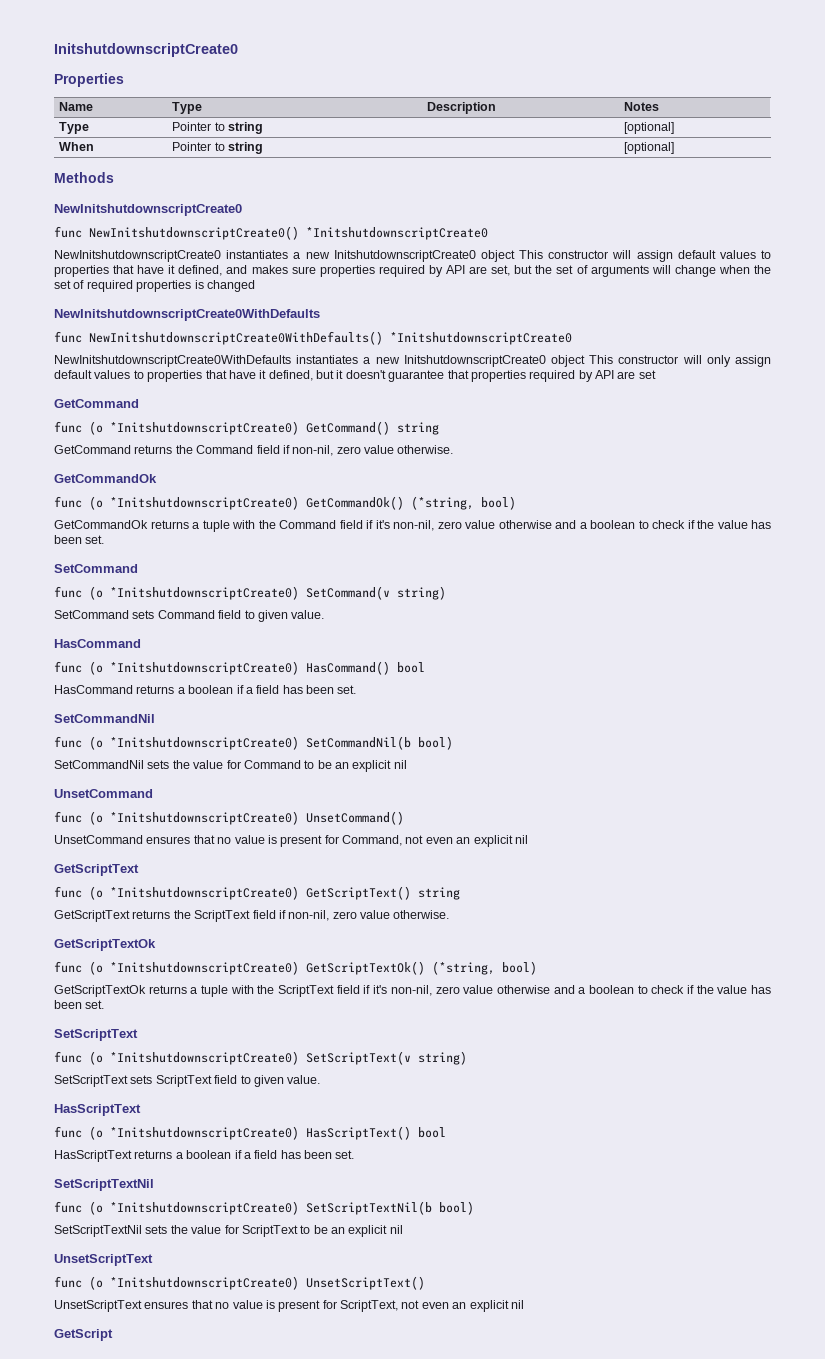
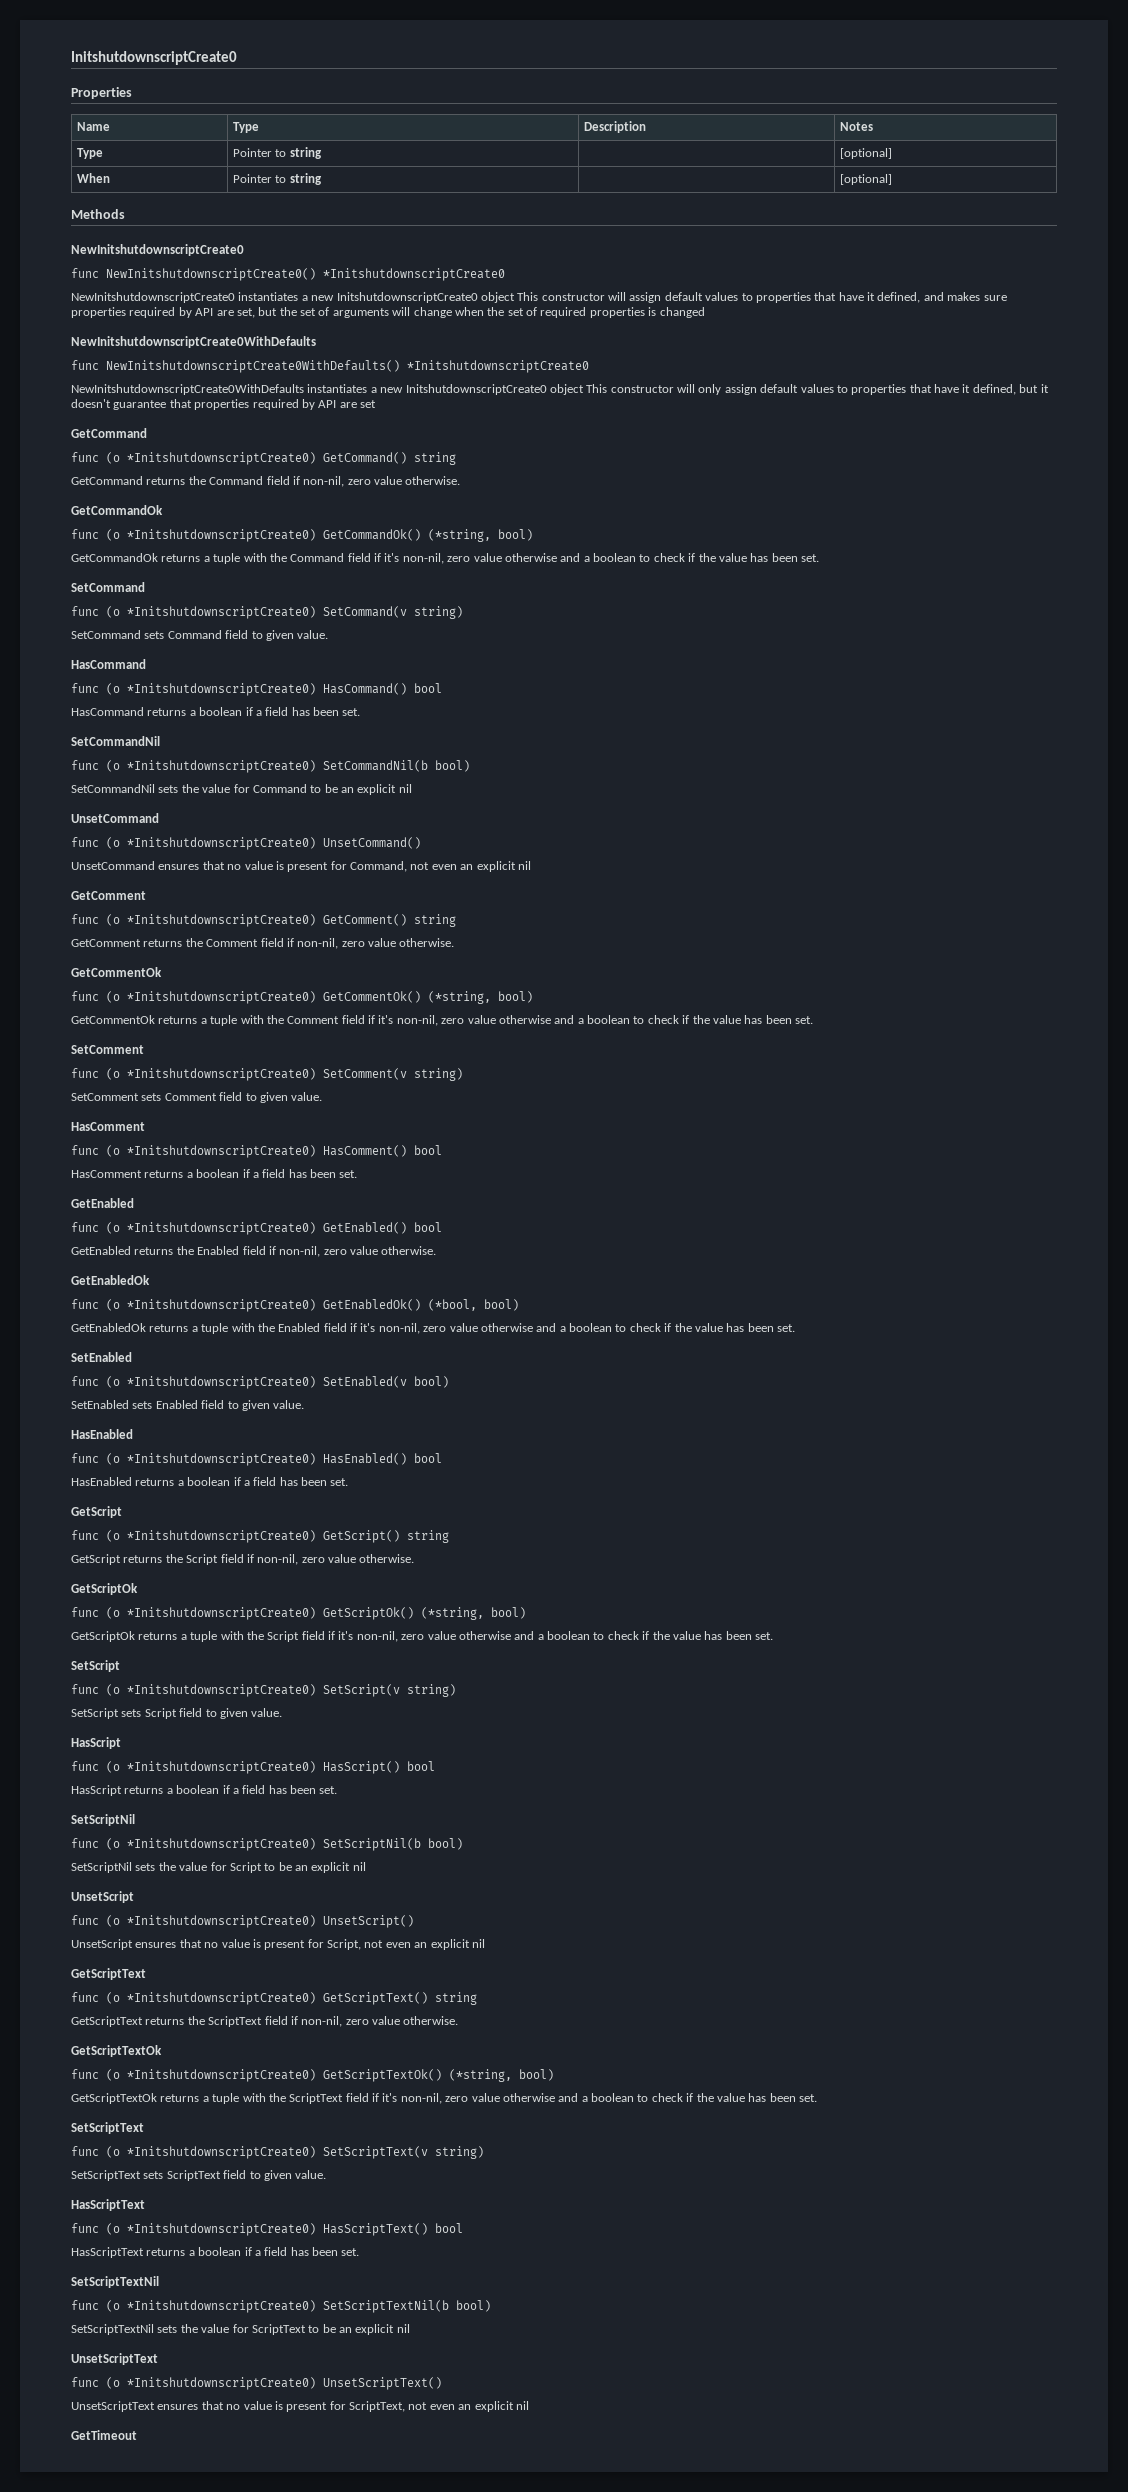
  UnsetCommand ensures that no value is present for Command, not even an explicit nil
+ GetComment
+ func (o *InitshutdownscriptCreate0) GetComment() string
+ GetComment returns the Comment field if non-nil, zero value otherwise.
+ GetCommentOk
+ func (o *InitshutdownscriptCreate0) GetCommentOk() (*string, bool)
+ GetCommentOk returns a tuple with the Comment field if it's non-nil, zero value otherwise and a boolean to check if the value has been set.
+ SetComment
+ func (o *InitshutdownscriptCreate0) SetComment(v string)
+ SetComment sets Comment field to given value.
+ HasComment
+ func (o *InitshutdownscriptCreate0) HasComment() bool
+ HasComment returns a boolean if a field has been set.
+ GetEnabled
+ func (o *InitshutdownscriptCreate0) GetEnabled() bool
+ GetEnabled returns the Enabled field if non-nil, zero value otherwise.
+ GetEnabledOk
+ func (o *InitshutdownscriptCreate0) GetEnabledOk() (*bool, bool)
+ GetEnabledOk returns a tuple with the Enabled field if it's non-nil, zero value otherwise and a boolean to check if the value has been set.
+ SetEnabled
+ func (o *InitshutdownscriptCreate0) SetEnabled(v bool)
+ SetEnabled sets Enabled field to given value.
+ HasEnabled
+ func (o *InitshutdownscriptCreate0) HasEnabled() bool
+ HasEnabled returns a boolean if a field has been set.
+ GetScript
+ func (o *InitshutdownscriptCreate0) GetScript() string
+ GetScript returns the Script field if non-nil, zero value otherwise.
+ GetScriptOk
+ func (o *InitshutdownscriptCreate0) GetScriptOk() (*string, bool)
+ GetScriptOk returns a tuple with the Script field if it's non-nil, zero value otherwise and a boolean to check if the value has been set.
+ SetScript
+ func (o *InitshutdownscriptCreate0) SetScript(v string)
+ SetScript sets Script field to given value.
+ HasScript
+ func (o *InitshutdownscriptCreate0) HasScript() bool
+ HasScript returns a boolean if a field has been set.
+ SetScriptNil
+ func (o *InitshutdownscriptCreate0) SetScriptNil(b bool)
+ SetScriptNil sets the value for Script to be an explicit nil
+ UnsetScript
+ func (o *InitshutdownscriptCreate0) UnsetScript()
+ UnsetScript ensures that no value is present for Script, not even an explicit nil
- GetScript
+ GetTimeout

